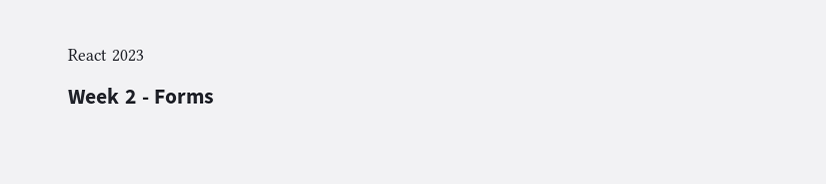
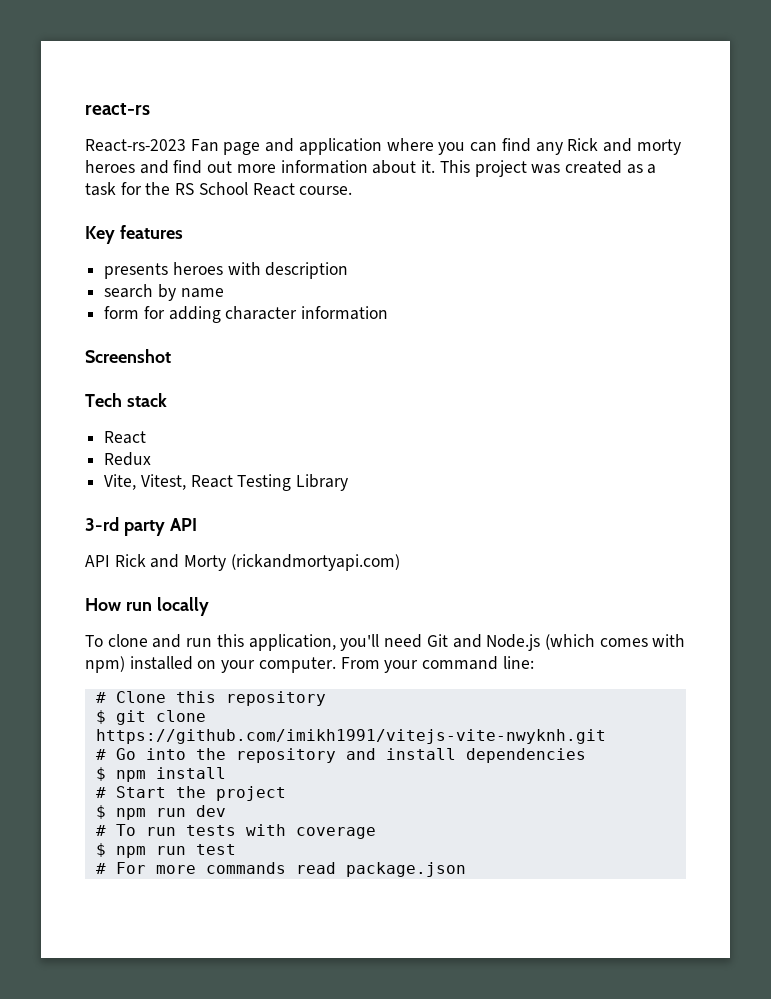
- React 2023
- Week 2 - Forms
+ react-rs
+ React-rs-2023 Fan page and application where you can find any Rick and morty heroes and find out more information about it. This project was created as a task for the RS School React course.
+ Key features
+ presents heroes with description
+ search by name
+ form for adding character information
+ Screenshot
+ Tech stack
+ React
+ Redux
+ Vite, Vitest, React Testing Library
+ 3-rd party API
+ API Rick and Morty (rickandmortyapi.com)
+ How run locally
+ To clone and run this application, you'll need Git and Node.js (which comes with npm) installed on your computer. From your command line:
+ # Clone this repository
+ $ git clone https://github.com/imikh1991/vitejs-vite-nwyknh.git
+ # Go into the repository and install dependencies
+ $ npm install
+ # Start the project
+ $ npm run dev
+ # To run tests with coverage
+ $ npm run test
+ # For more commands read package.json

